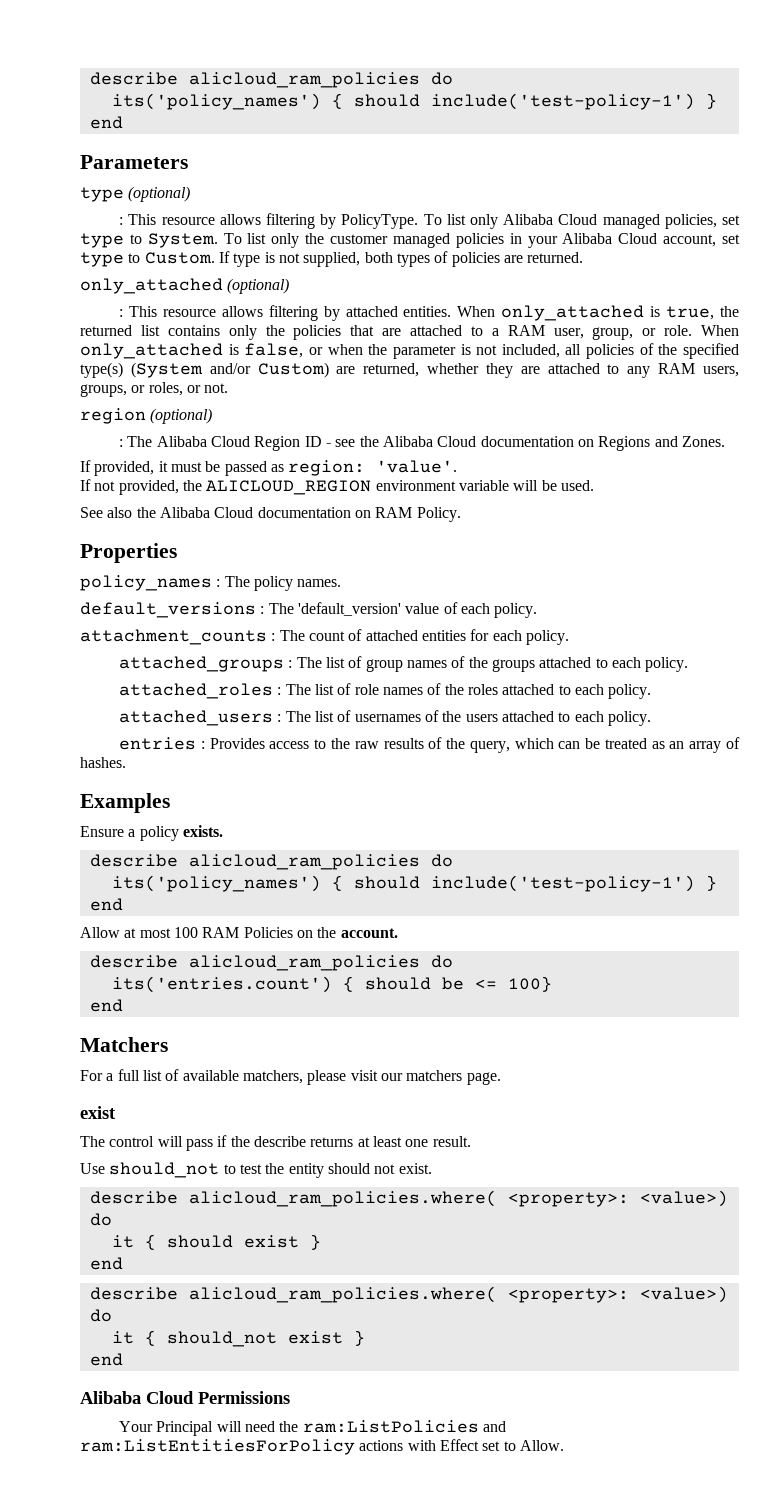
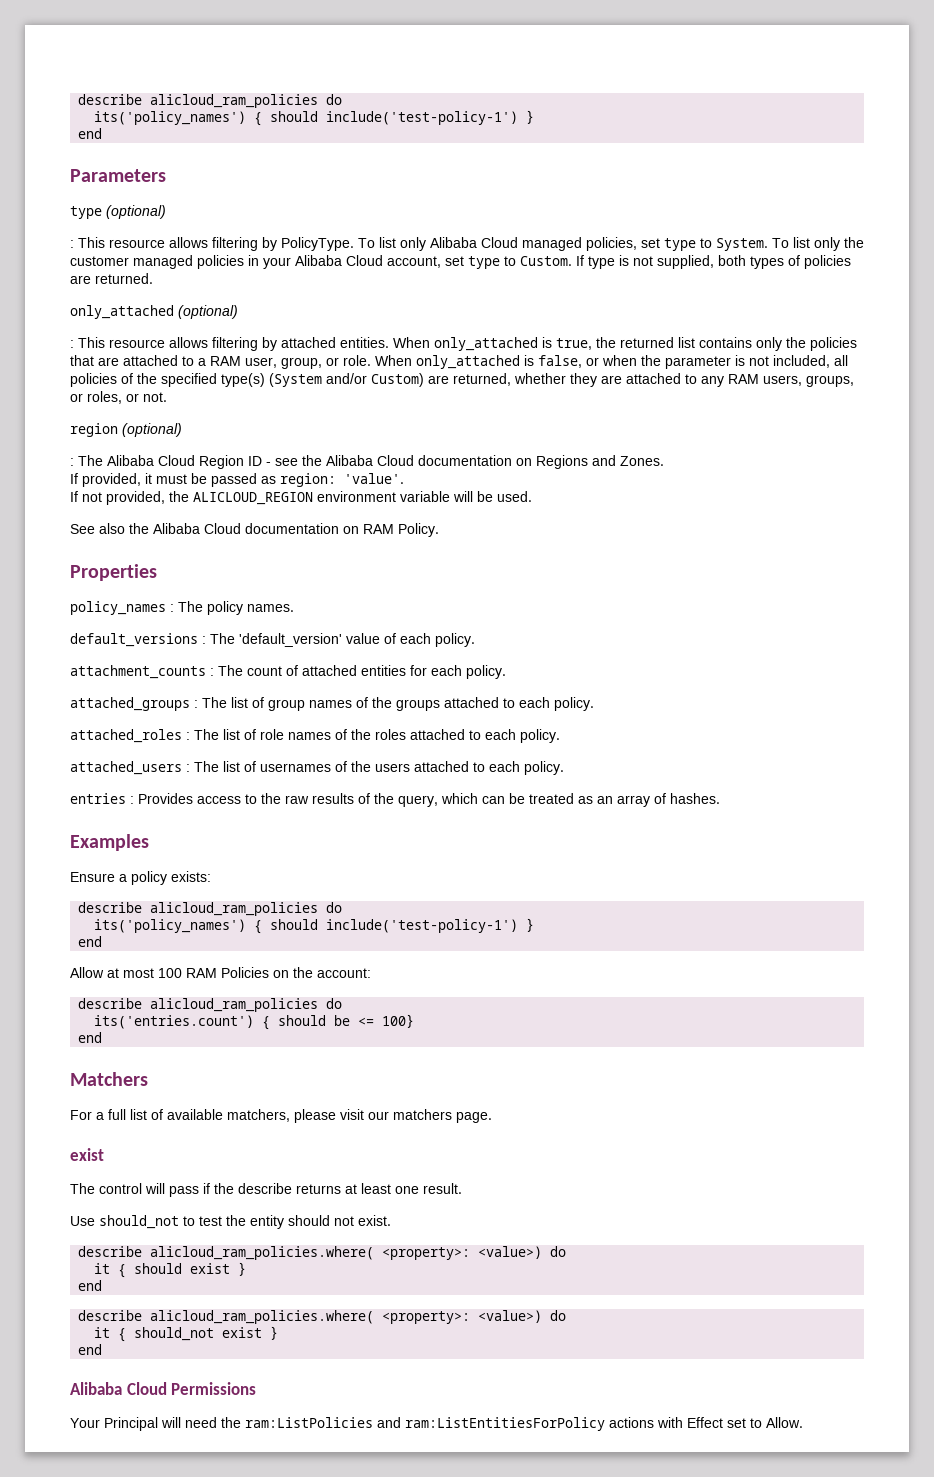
- Ensure a policy exists.
+ Ensure a policy exists:
- Allow at most 100 RAM Policies on the account.
+ Allow at most 100 RAM Policies on the account:

